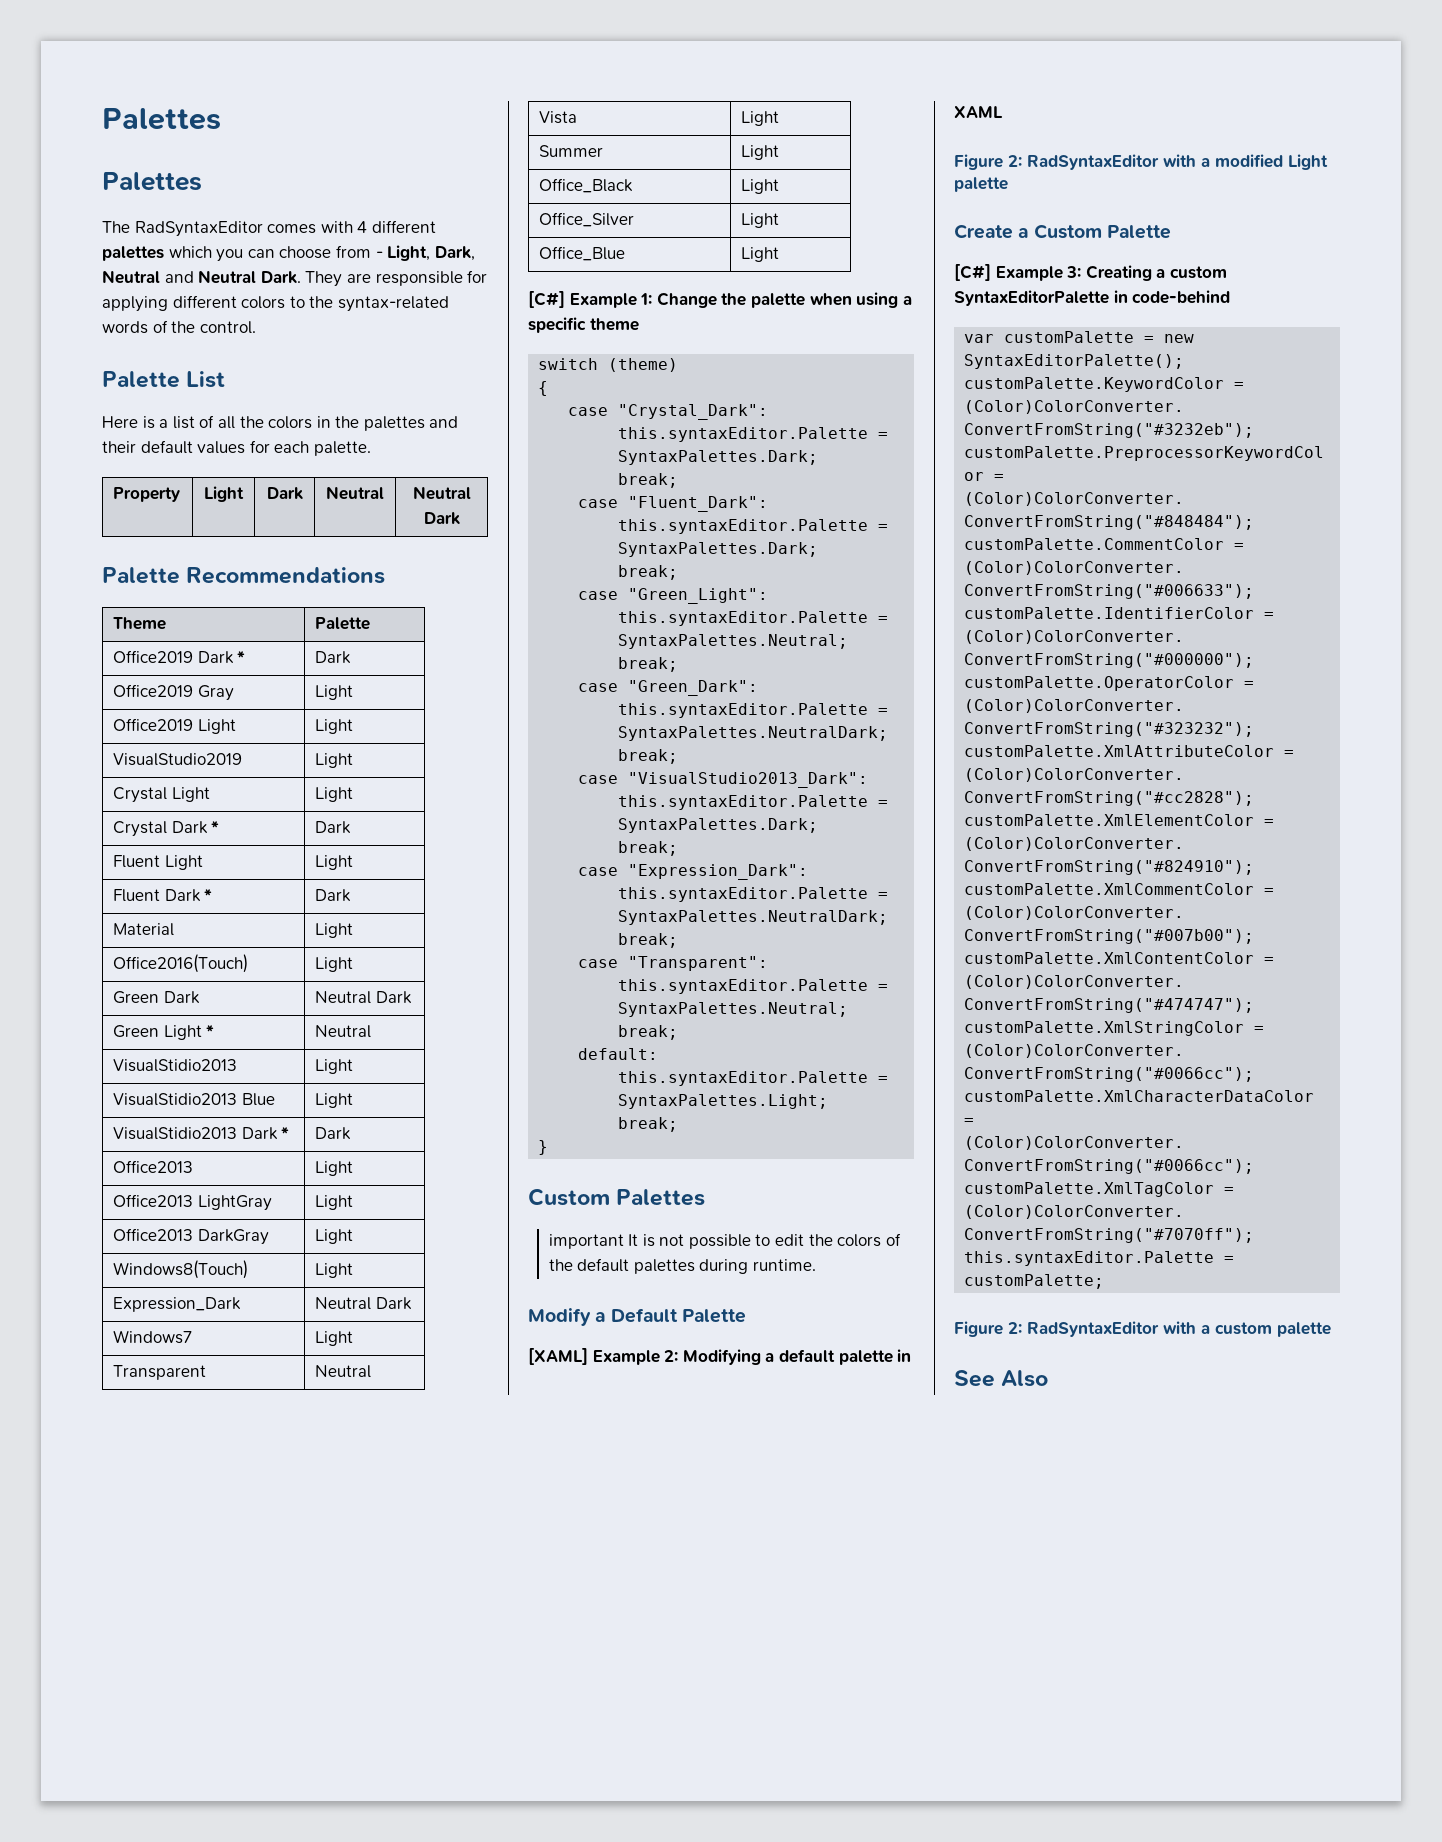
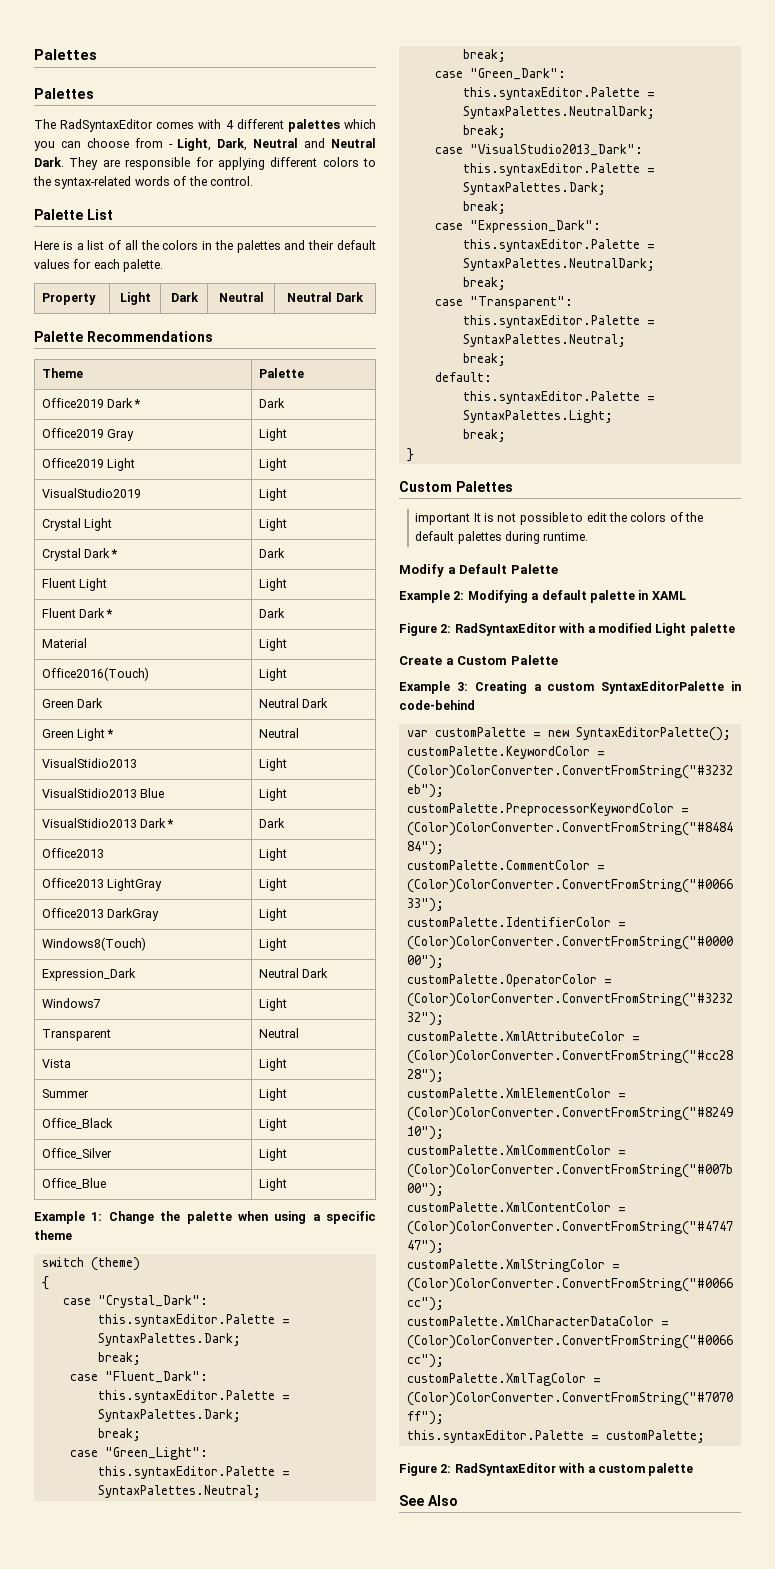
- [C#] Example 1: Change the palette when using a specific theme
+ Example 1: Change the palette when using a specific theme
- [XAML] Example 2: Modifying a default palette in XAML
+ Example 2: Modifying a default palette in XAML
- [C#] Example 3: Creating a custom SyntaxEditorPalette in code-behind
+ Example 3: Creating a custom SyntaxEditorPalette in code-behind

